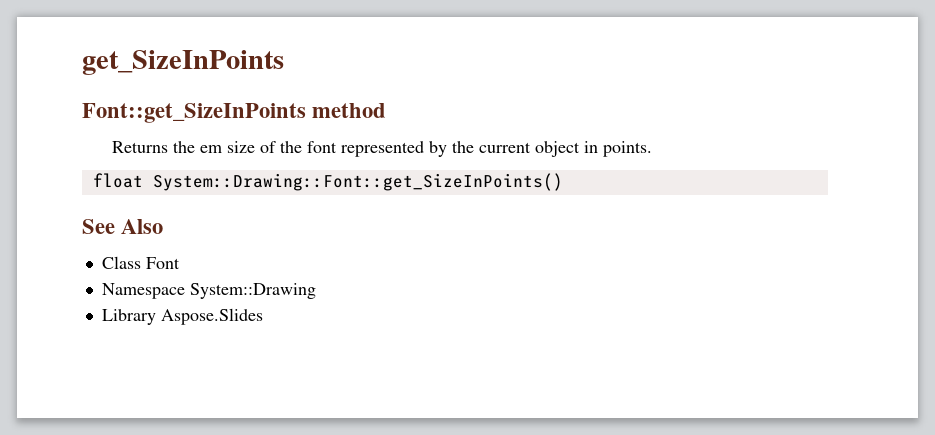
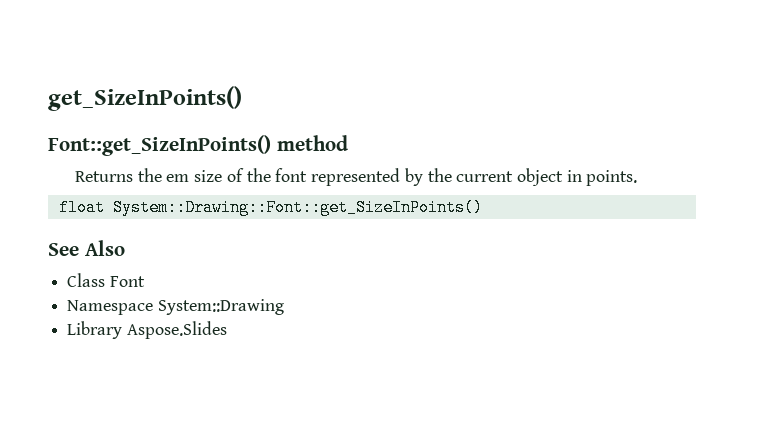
- get_SizeInPoints
- Font::get_SizeInPoints method
+ get_SizeInPoints()
+ Font::get_SizeInPoints() method

